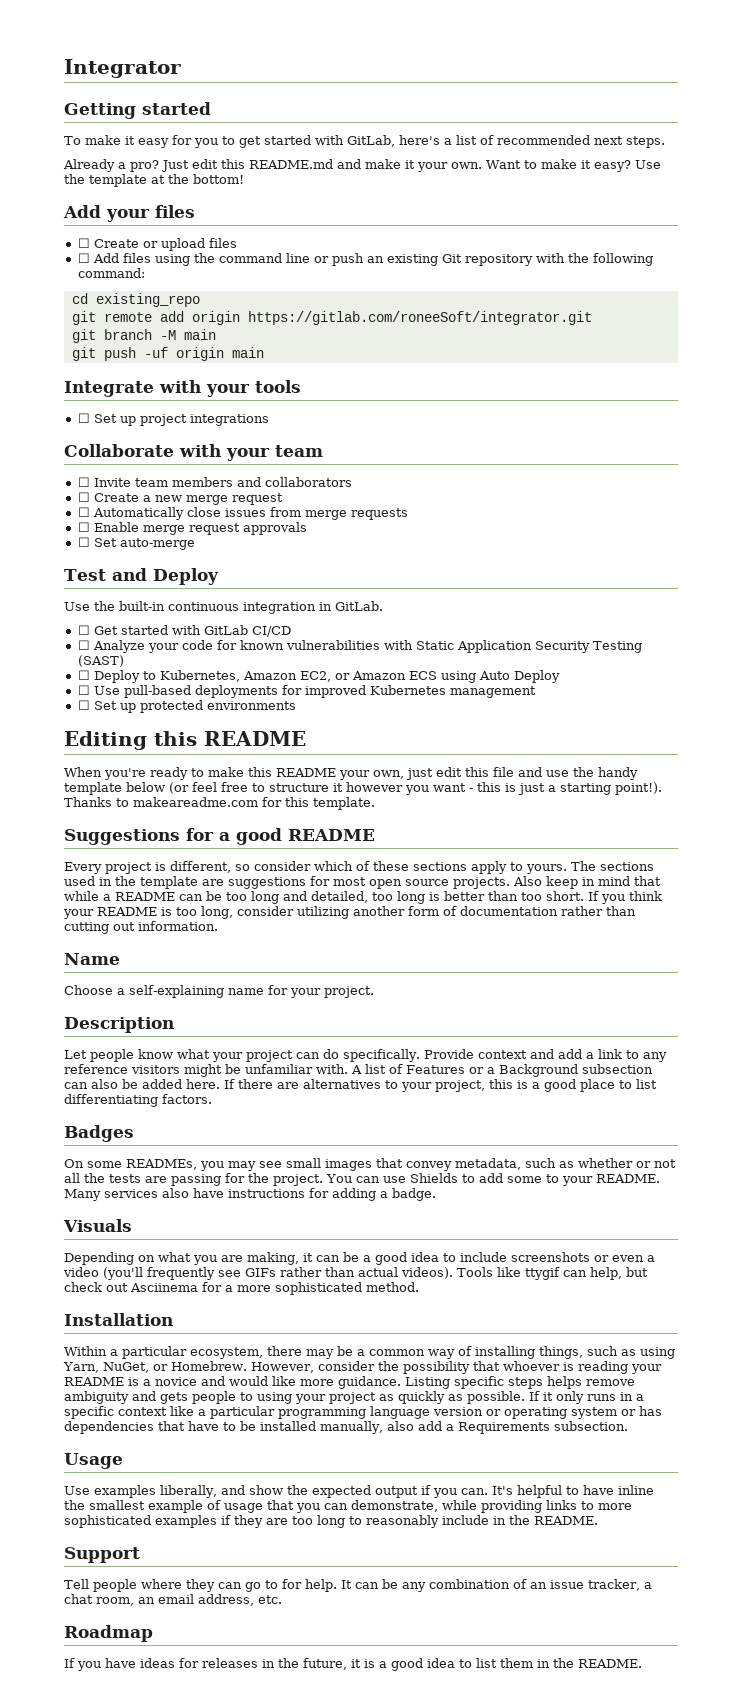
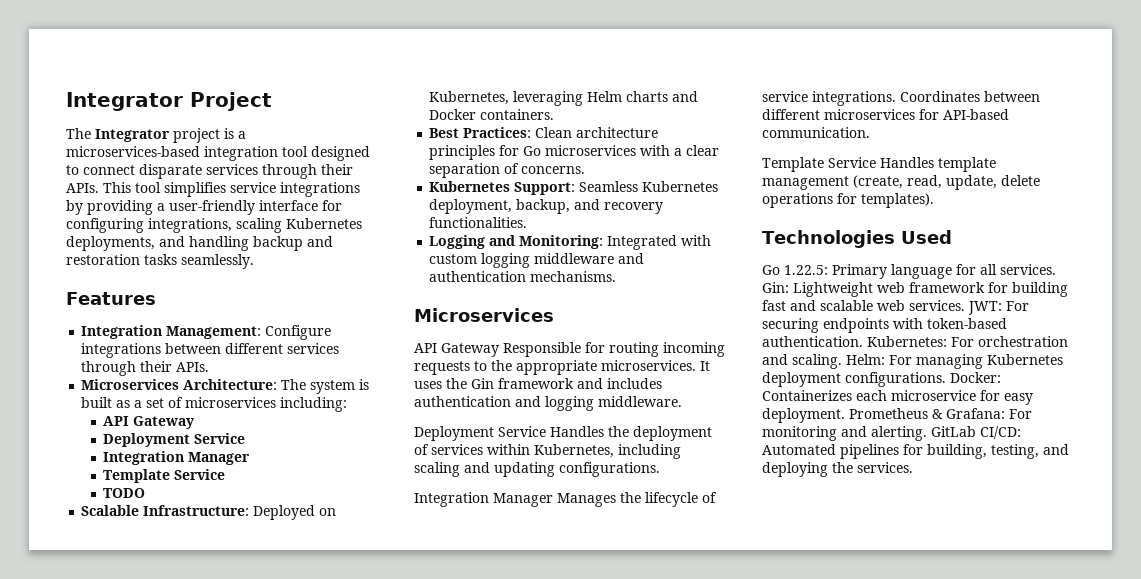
- Integrator
- Getting started
- To make it easy for you to get started with GitLab, here's a list of recommended next steps.
- Already a pro? Just edit this README.md and make it your own. Want to make it easy? Use the template at the bottom!
- Add your files
- ☐ Create or upload files
- ☐ Add files using the command line or push an existing Git repository with the following command:
- cd existing_repo
- git remote add origin https://gitlab.com/roneeSoft/integrator.git
- git branch -M main
- git push -uf origin main
- Integrate with your tools
- ☐ Set up project integrations
- Collaborate with your team
- ☐ Invite team members and collaborators
- ☐ Create a new merge request
- ☐ Automatically close issues from merge requests
- ☐ Enable merge request approvals
- ☐ Set auto-merge
- Test and Deploy
- Use the built-in continuous integration in GitLab.
- ☐ Get started with GitLab CI/CD
- ☐ Analyze your code for known vulnerabilities with Static Application Security Testing (SAST)
- ☐ Deploy to Kubernetes, Amazon EC2, or Amazon ECS using Auto Deploy
- ☐ Use pull-based deployments for improved Kubernetes management
- ☐ Set up protected environments
- Editing this README
- When you're ready to make this README your own, just edit this file and use the handy template below (or feel free to structure it however you want - this is just a starting point!). Thanks to makeareadme.com for this template.
- Suggestions for a good README
- Every project is different, so consider which of these sections apply to yours. The sections used in the template are suggestions for most open source projects. Also keep in mind that while a README can be too long and detailed, too long is better than too short. If you think your README is too long, consider utilizing another form of documentation rather than cutting out information.
- Name
- Choose a self-explaining name for your project.
- Description
- Let people know what your project can do specifically. Provide context and add a link to any reference visitors might be unfamiliar with. A list of Features or a Background subsection can also be added here. If there are alternatives to your project, this is a good place to list differentiating factors.
- Badges
- On some READMEs, you may see small images that convey metadata, such as whether or not all the tests are passing for the project. You can use Shields to add some to your README. Many services also have instructions for adding a badge.
- Visuals
- Depending on what you are making, it can be a good idea to include screenshots or even a video (you'll frequently see GIFs rather than actual videos). Tools like ttygif can help, but check out Asciinema for a more sophisticated method.
- Installation
- Within a particular ecosystem, there may be a common way of installing things, such as using Yarn, NuGet, or Homebrew. However, consider the possibility that whoever is reading your README is a novice and would like more guidance. Listing specific steps helps remove ambiguity and gets people to using your project as quickly as possible. If it only runs in a specific context like a particular programming language version or operating system or has dependencies that have to be installed manually, also add a Requirements subsection.
- Usage
- Use examples liberally, and show the expected output if you can. It's helpful to have inline the smallest example of usage that you can demonstrate, while providing links to more sophisticated examples if they are too long to reasonably include in the README.
- Support
- Tell people where they can go to for help. It can be any combination of an issue tracker, a chat room, an email address, etc.
- Roadmap
- If you have ideas for releases in the future, it is a good idea to list them in the README.
+ Integrator Project
+ The Integrator project is a microservices-based integration tool designed to connect disparate services through their APIs. This tool simplifies service integrations by providing a user-friendly interface for configuring integrations, scaling Kubernetes deployments, and handling backup and restoration tasks seamlessly.
+ Features
+ Integration Management: Configure integrations between different services through their APIs.
+ Microservices Architecture: The system is built as a set of microservices including:
+ API Gateway
+ Deployment Service
+ Integration Manager
+ Template Service
+ TODO
+ Scalable Infrastructure: Deployed on Kubernetes, leveraging Helm charts and Docker containers.
+ Best Practices: Clean architecture principles for Go microservices with a clear separation of concerns.
+ Kubernetes Support: Seamless Kubernetes deployment, backup, and recovery functionalities.
+ Logging and Monitoring: Integrated with custom logging middleware and authentication mechanisms.
+ Microservices
+ API Gateway Responsible for routing incoming requests to the appropriate microservices. It uses the Gin framework and includes authentication and logging middleware.
+ Deployment Service Handles the deployment of services within Kubernetes, including scaling and updating configurations.
+ Integration Manager Manages the lifecycle of service integrations. Coordinates between different microservices for API-based communication.
+ Template Service Handles template management (create, read, update, delete operations for templates).
+ Technologies Used
+ Go 1.22.5: Primary language for all services. Gin: Lightweight web framework for building fast and scalable web services. JWT: For securing endpoints with token-based authentication. Kubernetes: For orchestration and scaling. Helm: For managing Kubernetes deployment configurations. Docker: Containerizes each microservice for easy deployment. Prometheus & Grafana: For monitoring and alerting. GitLab CI/CD: Automated pipelines for building, testing, and deploying the services.

